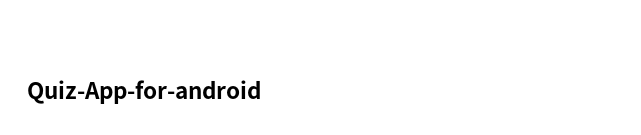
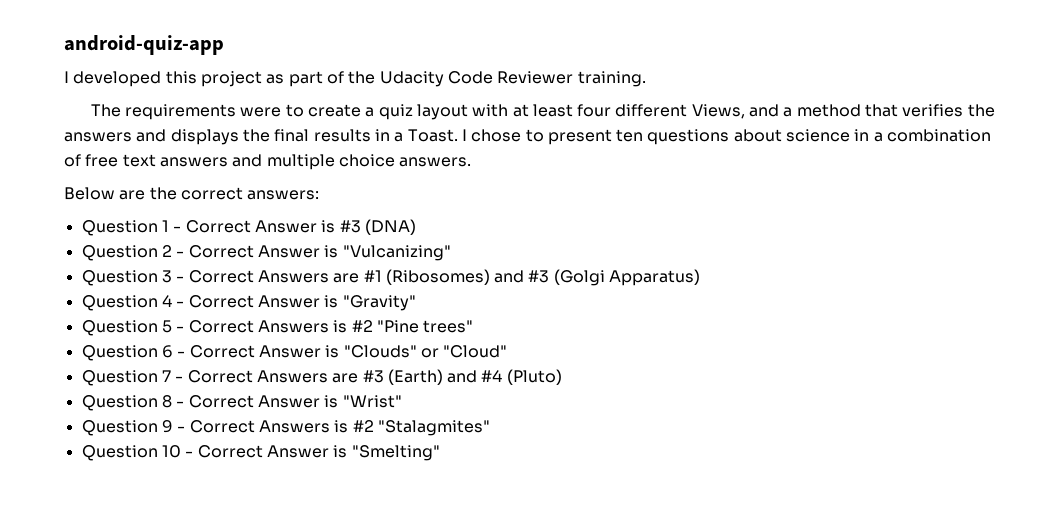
- Quiz-App-for-android
+ android-quiz-app
+ I developed this project as part of the Udacity Code Reviewer training.
+ The requirements were to create a quiz layout with at least four different Views, and a method that verifies the answers and displays the final results in a Toast. I chose to present ten questions about science in a combination of free text answers and multiple choice answers.
+ Below are the correct answers:
+ Question 1 - Correct Answer is #3 (DNA)
+ Question 2 - Correct Answer is "Vulcanizing"
+ Question 3 - Correct Answers are #1 (Ribosomes) and #3 (Golgi Apparatus)
+ Question 4 - Correct Answer is "Gravity"
+ Question 5 - Correct Answers is #2 "Pine trees"
+ Question 6 - Correct Answer is "Clouds" or "Cloud"
+ Question 7 - Correct Answers are #3 (Earth) and #4 (Pluto)
+ Question 8 - Correct Answer is "Wrist"
+ Question 9 - Correct Answers is #2 "Stalagmites"
+ Question 10 - Correct Answer is "Smelting"

